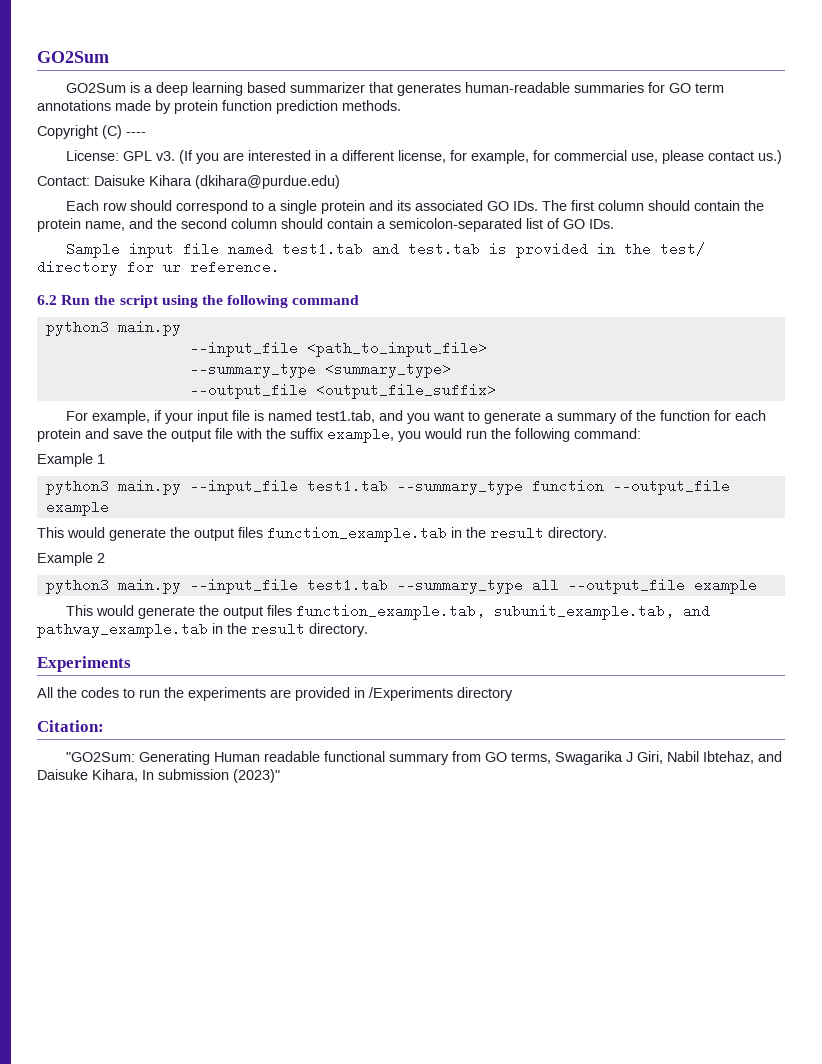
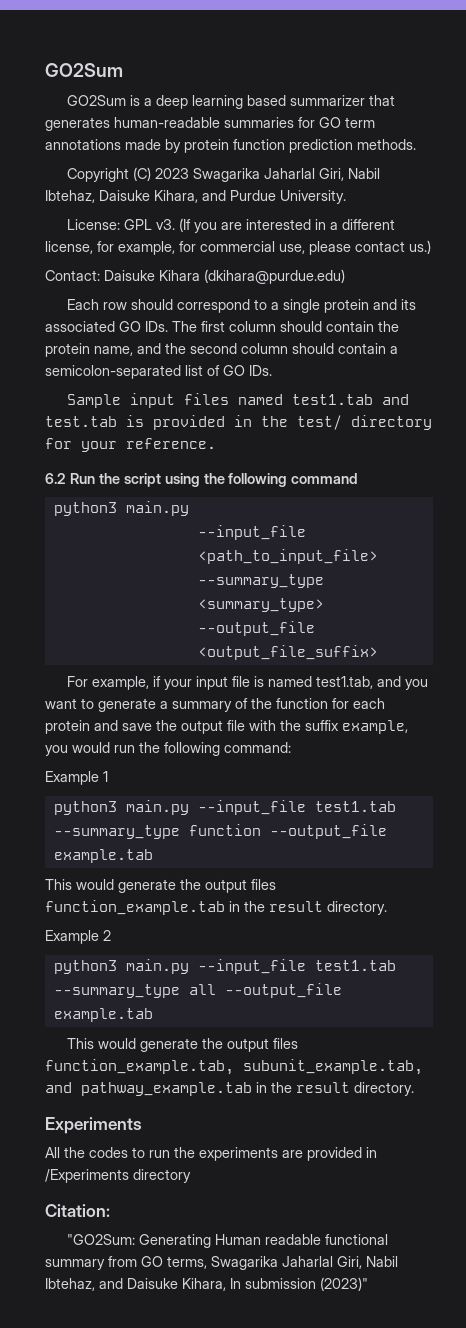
- Copyright (C) ----
+ Copyright (C) 2023 Swagarika Jaharlal Giri, Nabil Ibtehaz, Daisuke Kihara, and Purdue University.
- Sample input file named test1.tab and test.tab is provided in the test/ directory for ur reference.
+ Sample input files named test1.tab and test.tab is provided in the test/ directory for your reference.
- python3 main.py --input_file test1.tab --summary_type function --output_file example
+ python3 main.py --input_file test1.tab --summary_type function --output_file example.tab
- python3 main.py --input_file test1.tab --summary_type all --output_file example
+ python3 main.py --input_file test1.tab --summary_type all --output_file example.tab
- "GO2Sum: Generating Human readable functional summary from GO terms, Swagarika J Giri, Nabil Ibtehaz, and Daisuke Kihara, In submission (2023)"
+ "GO2Sum: Generating Human readable functional summary from GO terms, Swagarika Jaharlal Giri, Nabil Ibtehaz, and Daisuke Kihara, In submission (2023)"

